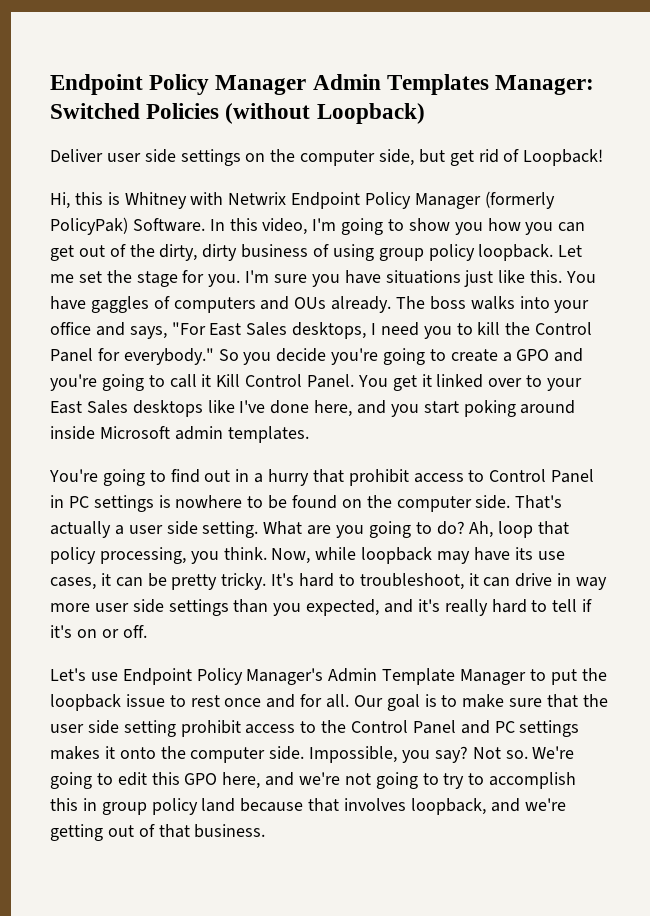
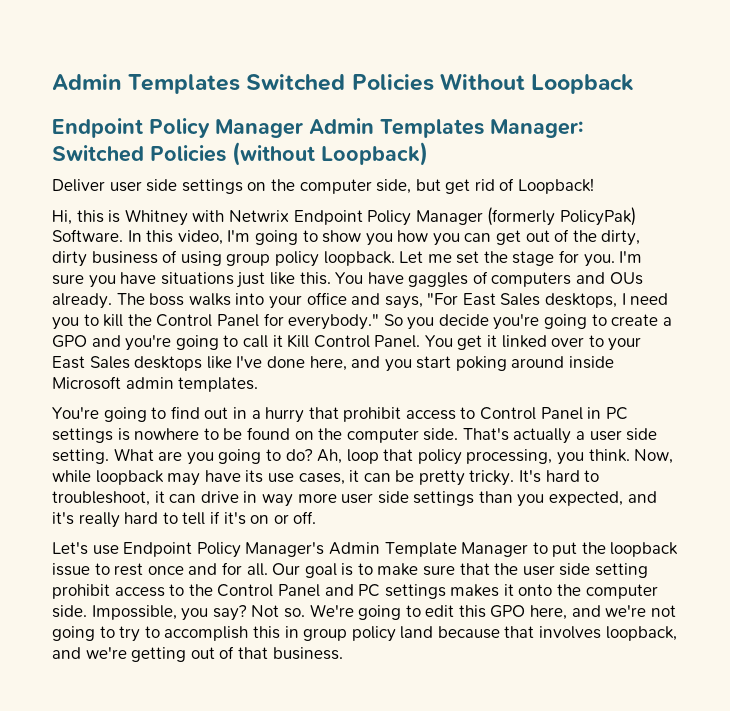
+ Admin Templates Switched Policies Without Loopback

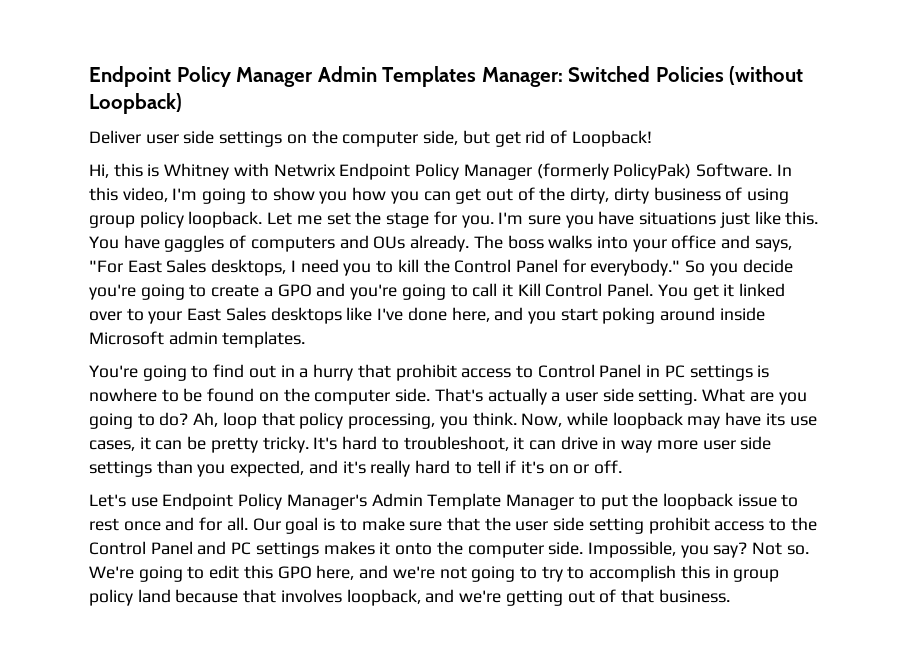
- Admin Templates Switched Policies Without Loopback

